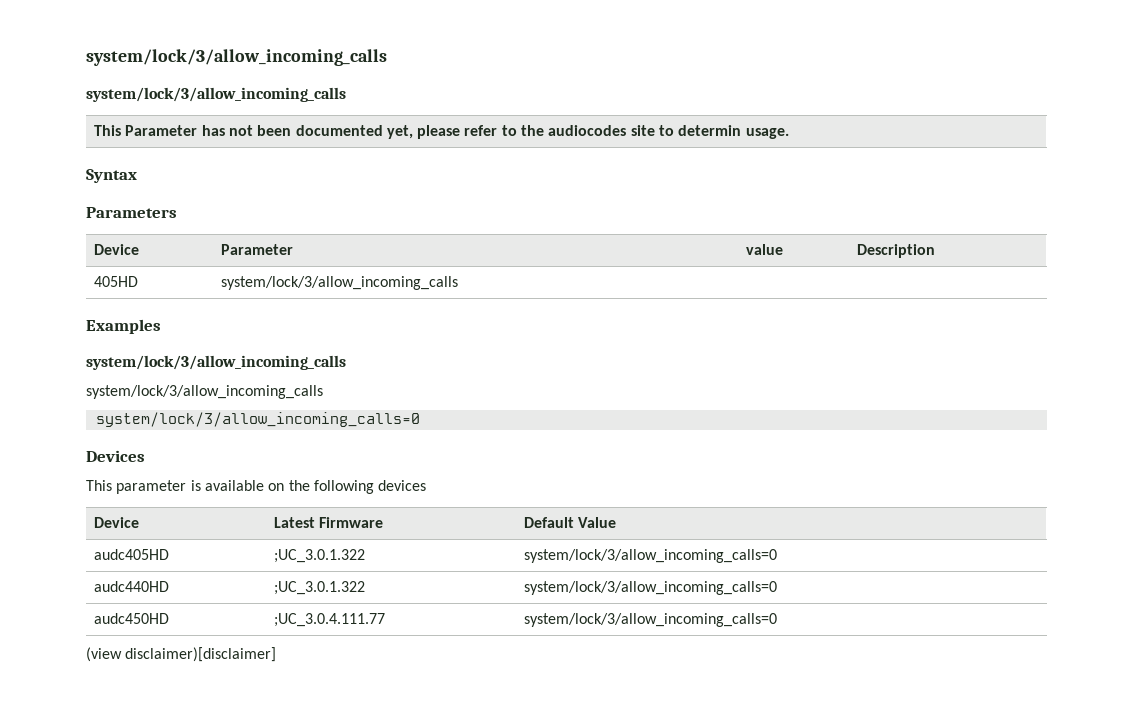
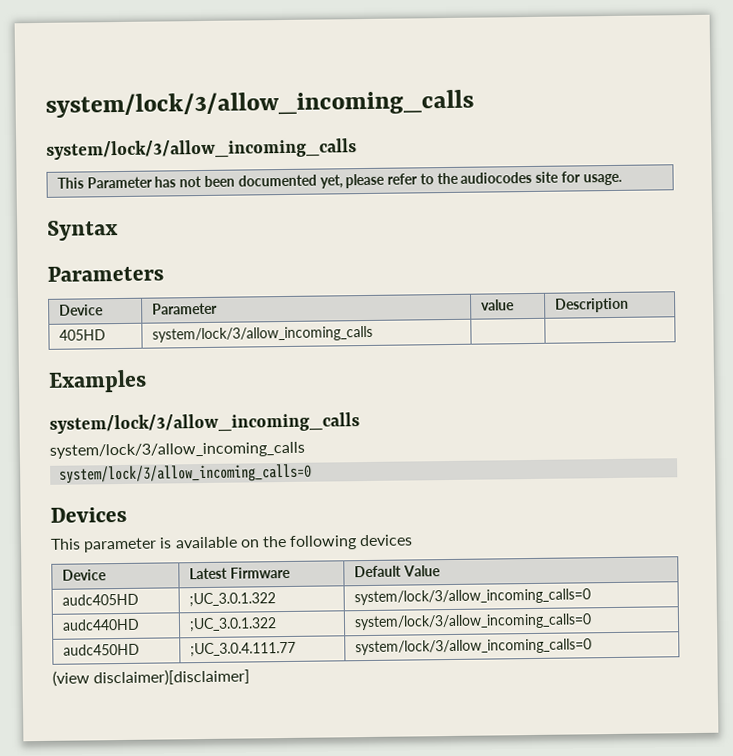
- This Parameter has not been documented yet, please refer to the audiocodes site to determin usage.
+ This Parameter has not been documented yet, please refer to the audiocodes site for usage.

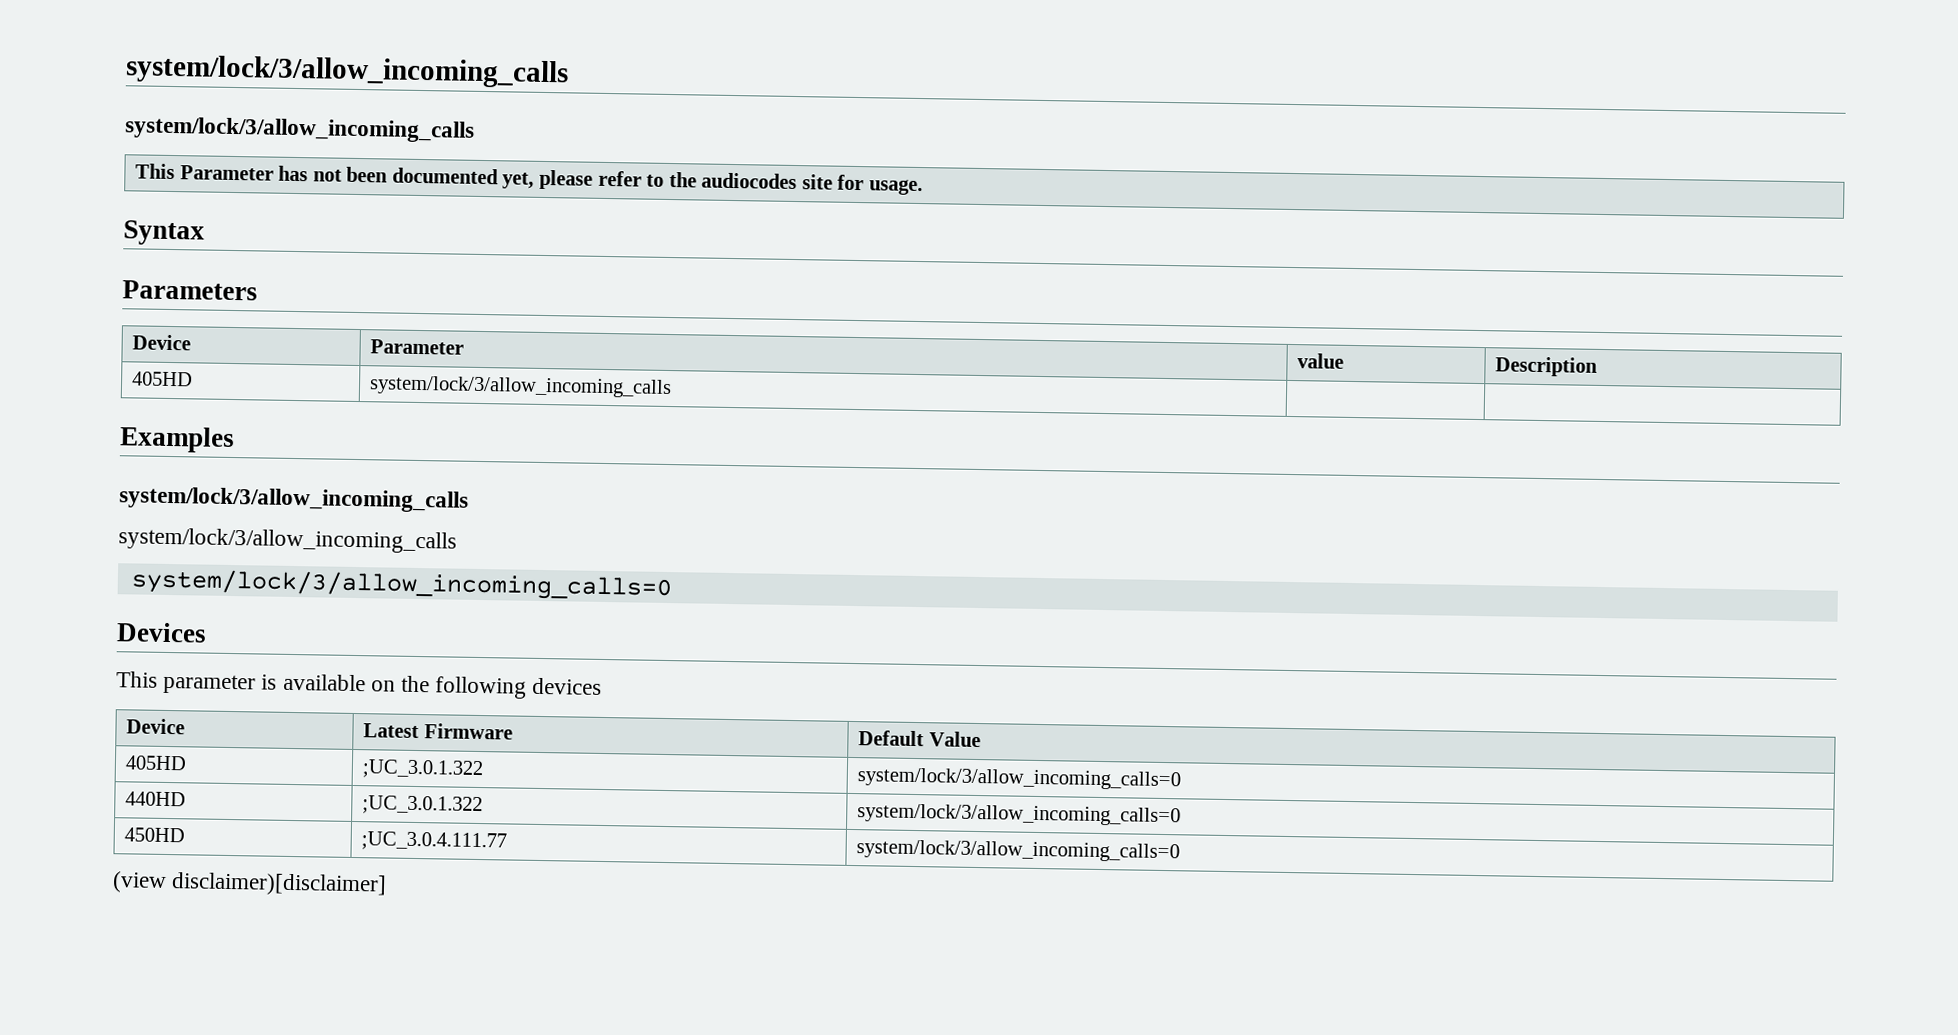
- audc405HD | ;UC_3.0.1.322 | system/lock/3/allow_incoming_calls=0
- audc440HD | ;UC_3.0.1.322 | system/lock/3/allow_incoming_calls=0
- audc450HD | ;UC_3.0.4.111.77 | system/lock/3/allow_incoming_calls=0
+ 405HD | ;UC_3.0.1.322 | system/lock/3/allow_incoming_calls=0
+ 440HD | ;UC_3.0.1.322 | system/lock/3/allow_incoming_calls=0
+ 450HD | ;UC_3.0.4.111.77 | system/lock/3/allow_incoming_calls=0

